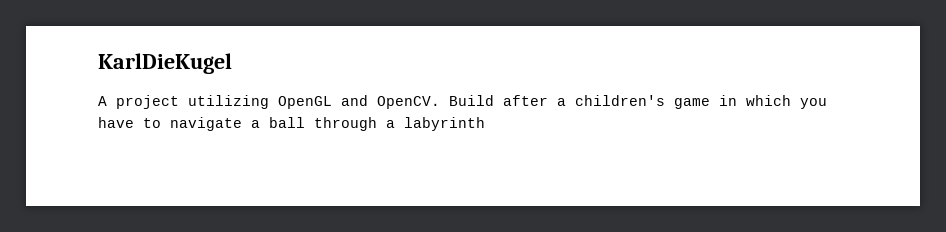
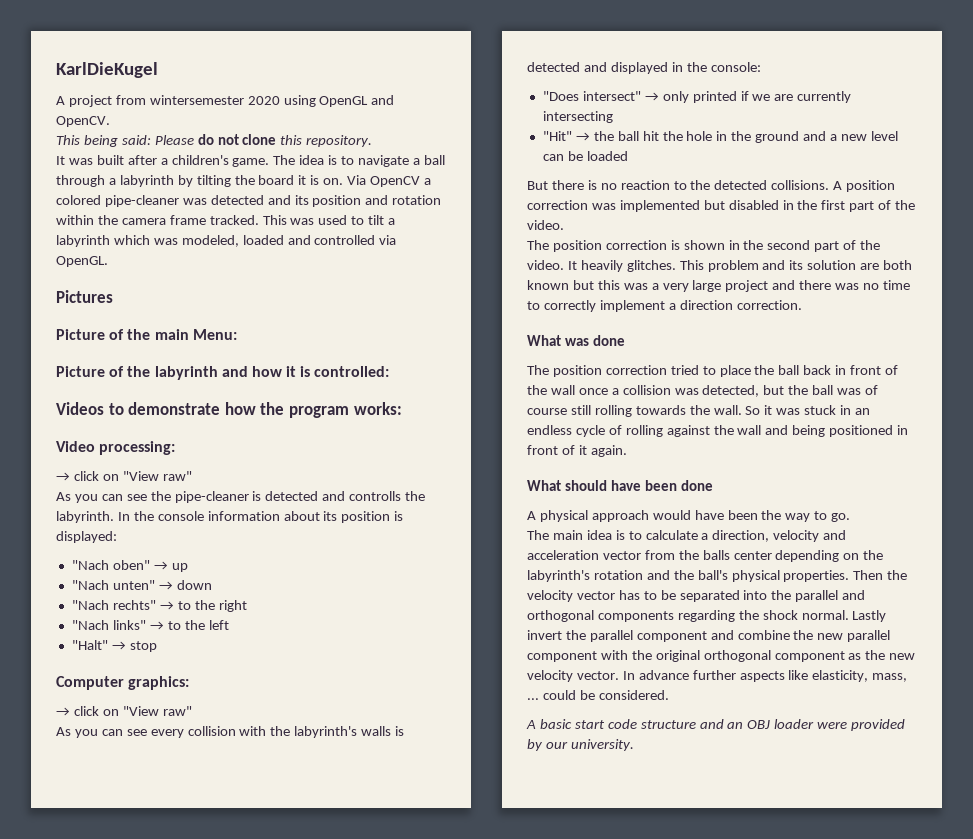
- A project utilizing OpenGL and OpenCV. Build after a children's game in which you have to navigate a ball through a labyrinth
+ A project from wintersemester 2020 using OpenGL and OpenCV.
+ This being said: Please do not clone this repository.
+ It was built after a children's game. The idea is to navigate a ball through a labyrinth by tilting the board it is on. Via OpenCV a colored pipe-cleaner was detected and its position and rotation within the camera frame tracked. This was used to tilt a labyrinth which was modeled, loaded and controlled via OpenGL.
+ Pictures
+ Picture of the main Menu:
+ Picture of the labyrinth and how it is controlled:
+ Videos to demonstrate how the program works:
+ Video processing:
+ → click on "View raw"
+ As you can see the pipe-cleaner is detected and controlls the labyrinth. In the console information about its position is displayed:
+ "Nach oben" → up
+ "Nach unten" → down
+ "Nach rechts" → to the right
+ "Nach links" → to the left
+ "Halt" → stop
+ Computer graphics:
+ → click on "View raw"
+ As you can see every collision with the labyrinth's walls is detected and displayed in the console:
+ "Does intersect" → only printed if we are currently intersecting
+ "Hit" → the ball hit the hole in the ground and a new level can be loaded
+ But there is no reaction to the detected collisions. A position correction was implemented but disabled in the first part of the video.
+ The position correction is shown in the second part of the video. It heavily glitches. This problem and its solution are both known but this was a very large project and there was no time to correctly implement a direction correction.
+ What was done
+ The position correction tried to place the ball back in front of the wall once a collision was detected, but the ball was of course still rolling towards the wall. So it was stuck in an endless cycle of rolling against the wall and being positioned in front of it again.
+ What should have been done
+ A physical approach would have been the way to go.
+ The main idea is to calculate a direction, velocity and acceleration vector from the balls center depending on the labyrinth's rotation and the ball's physical properties. Then the velocity vector has to be separated into the parallel and orthogonal components regarding the shock normal. Lastly invert the parallel component and combine the new parallel component with the original orthogonal component as the new velocity vector. In advance further aspects like elasticity, mass, ... could be considered.
+ A basic start code structure and an OBJ loader were provided by our university.

